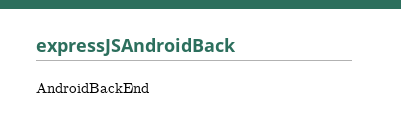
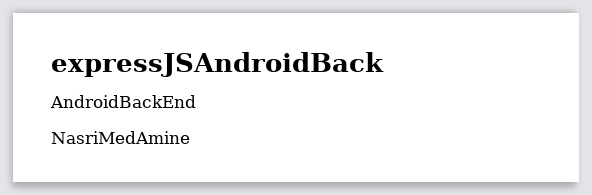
+ NasriMedAmine

